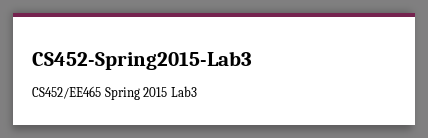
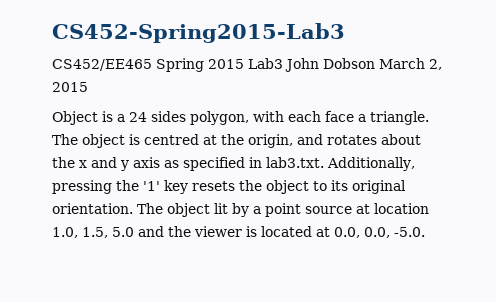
- CS452/EE465 Spring 2015 Lab3
+ CS452/EE465 Spring 2015 Lab3 John Dobson March 2, 2015
+ Object is a 24 sides polygon, with each face a triangle. The object is centred at the origin, and rotates about the x and y axis as specified in lab3.txt. Additionally, pressing the '1' key resets the object to its original orientation. The object lit by a point source at location 1.0, 1.5, 5.0 and the viewer is located at 0.0, 0.0, -5.0.

